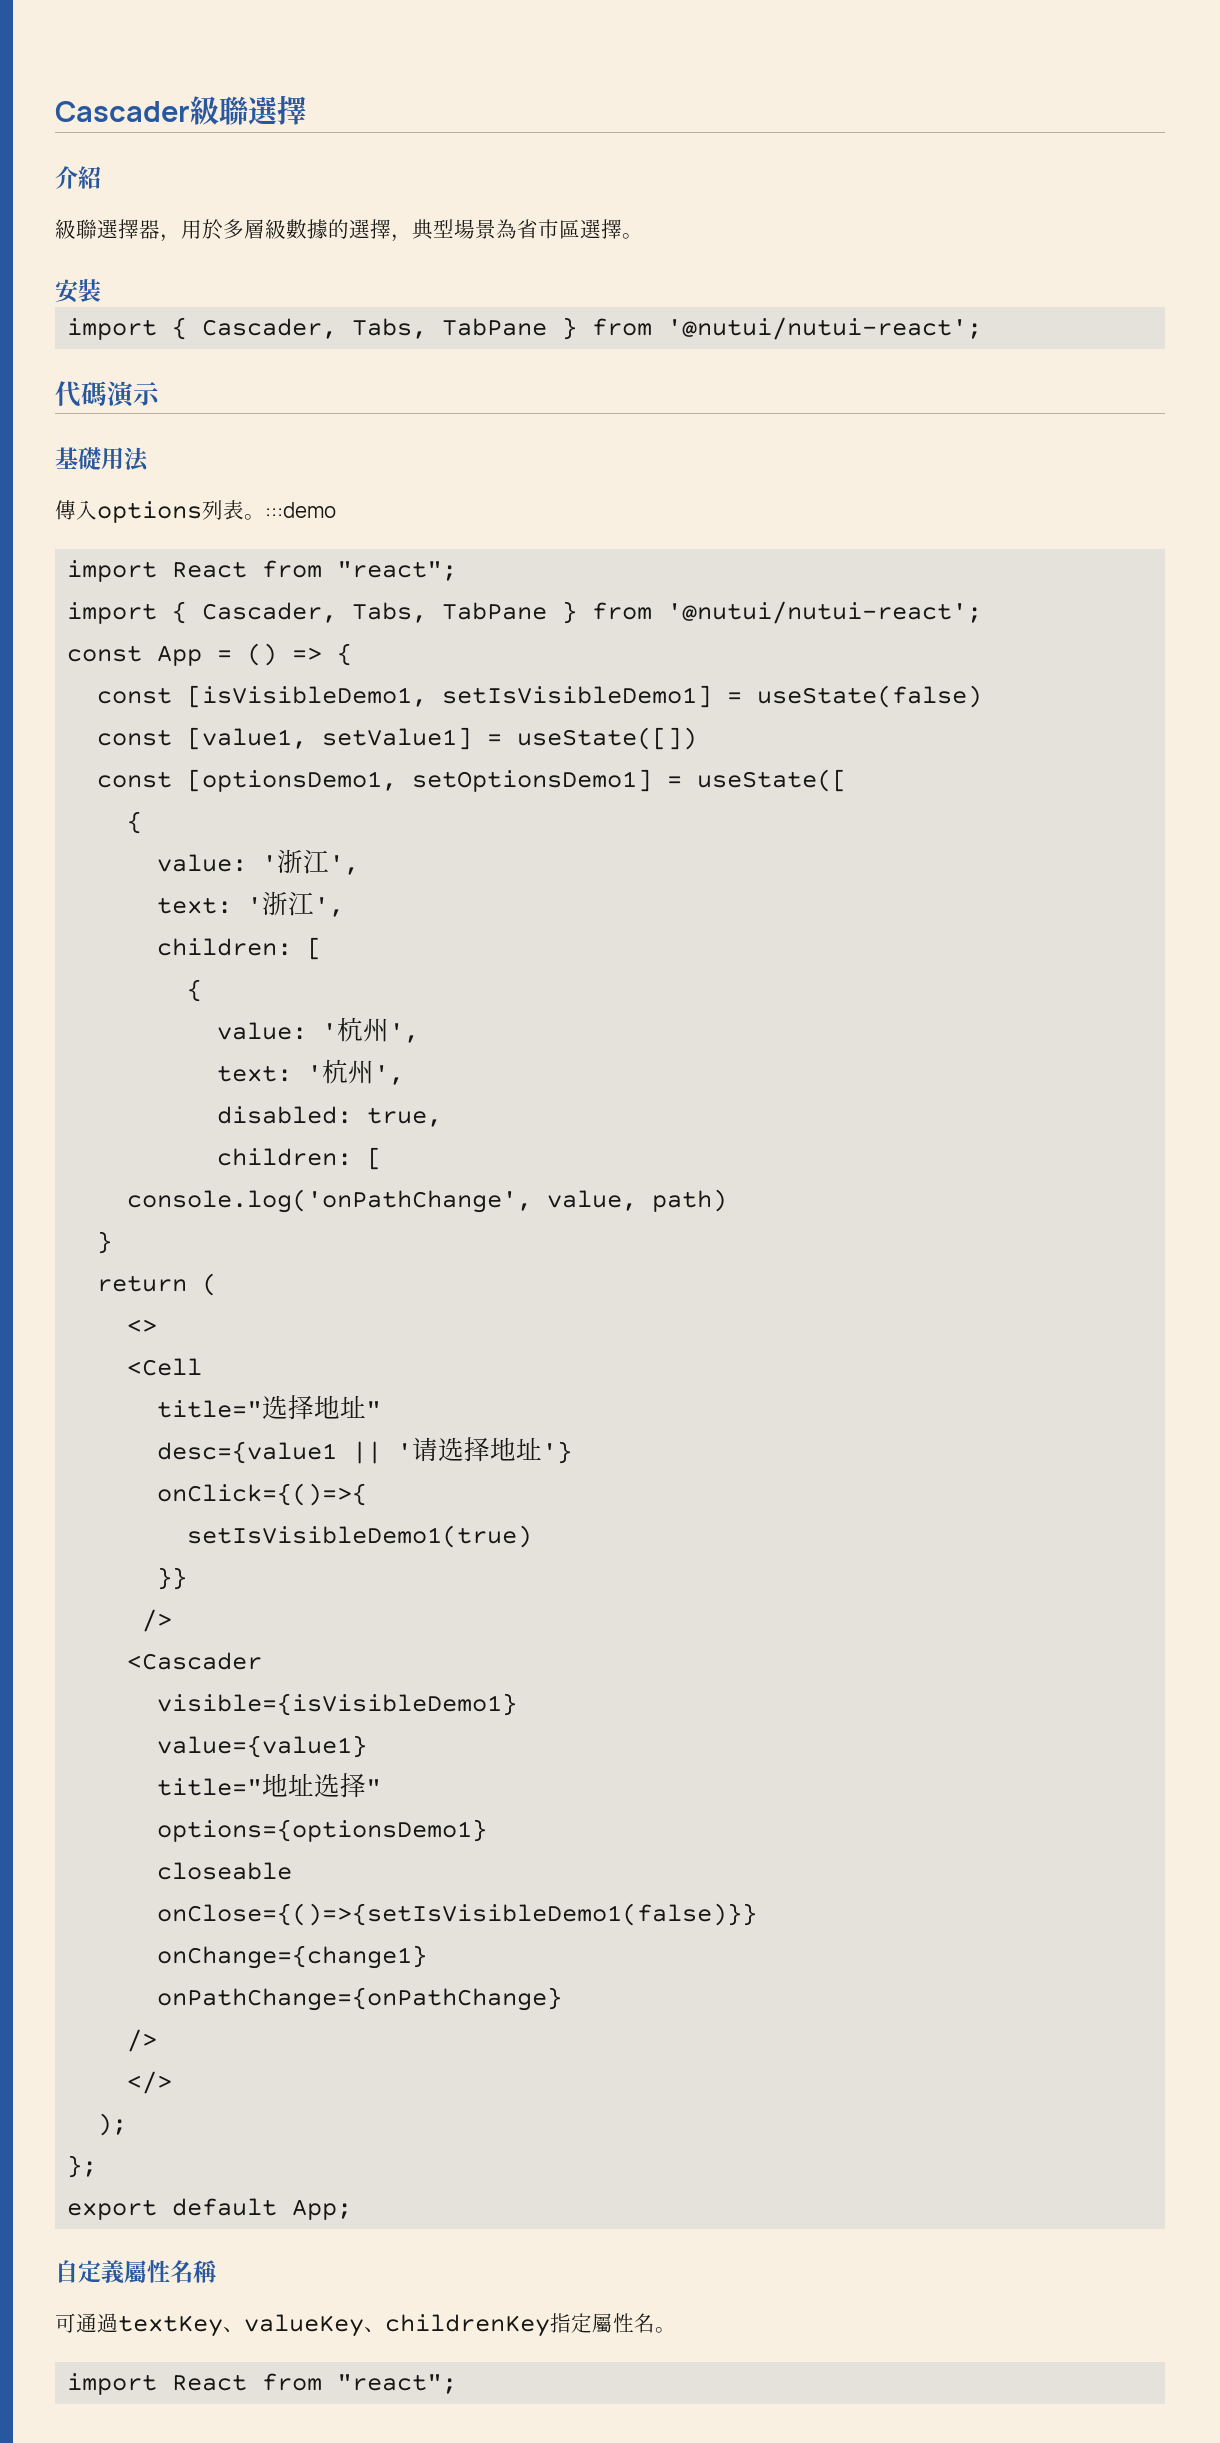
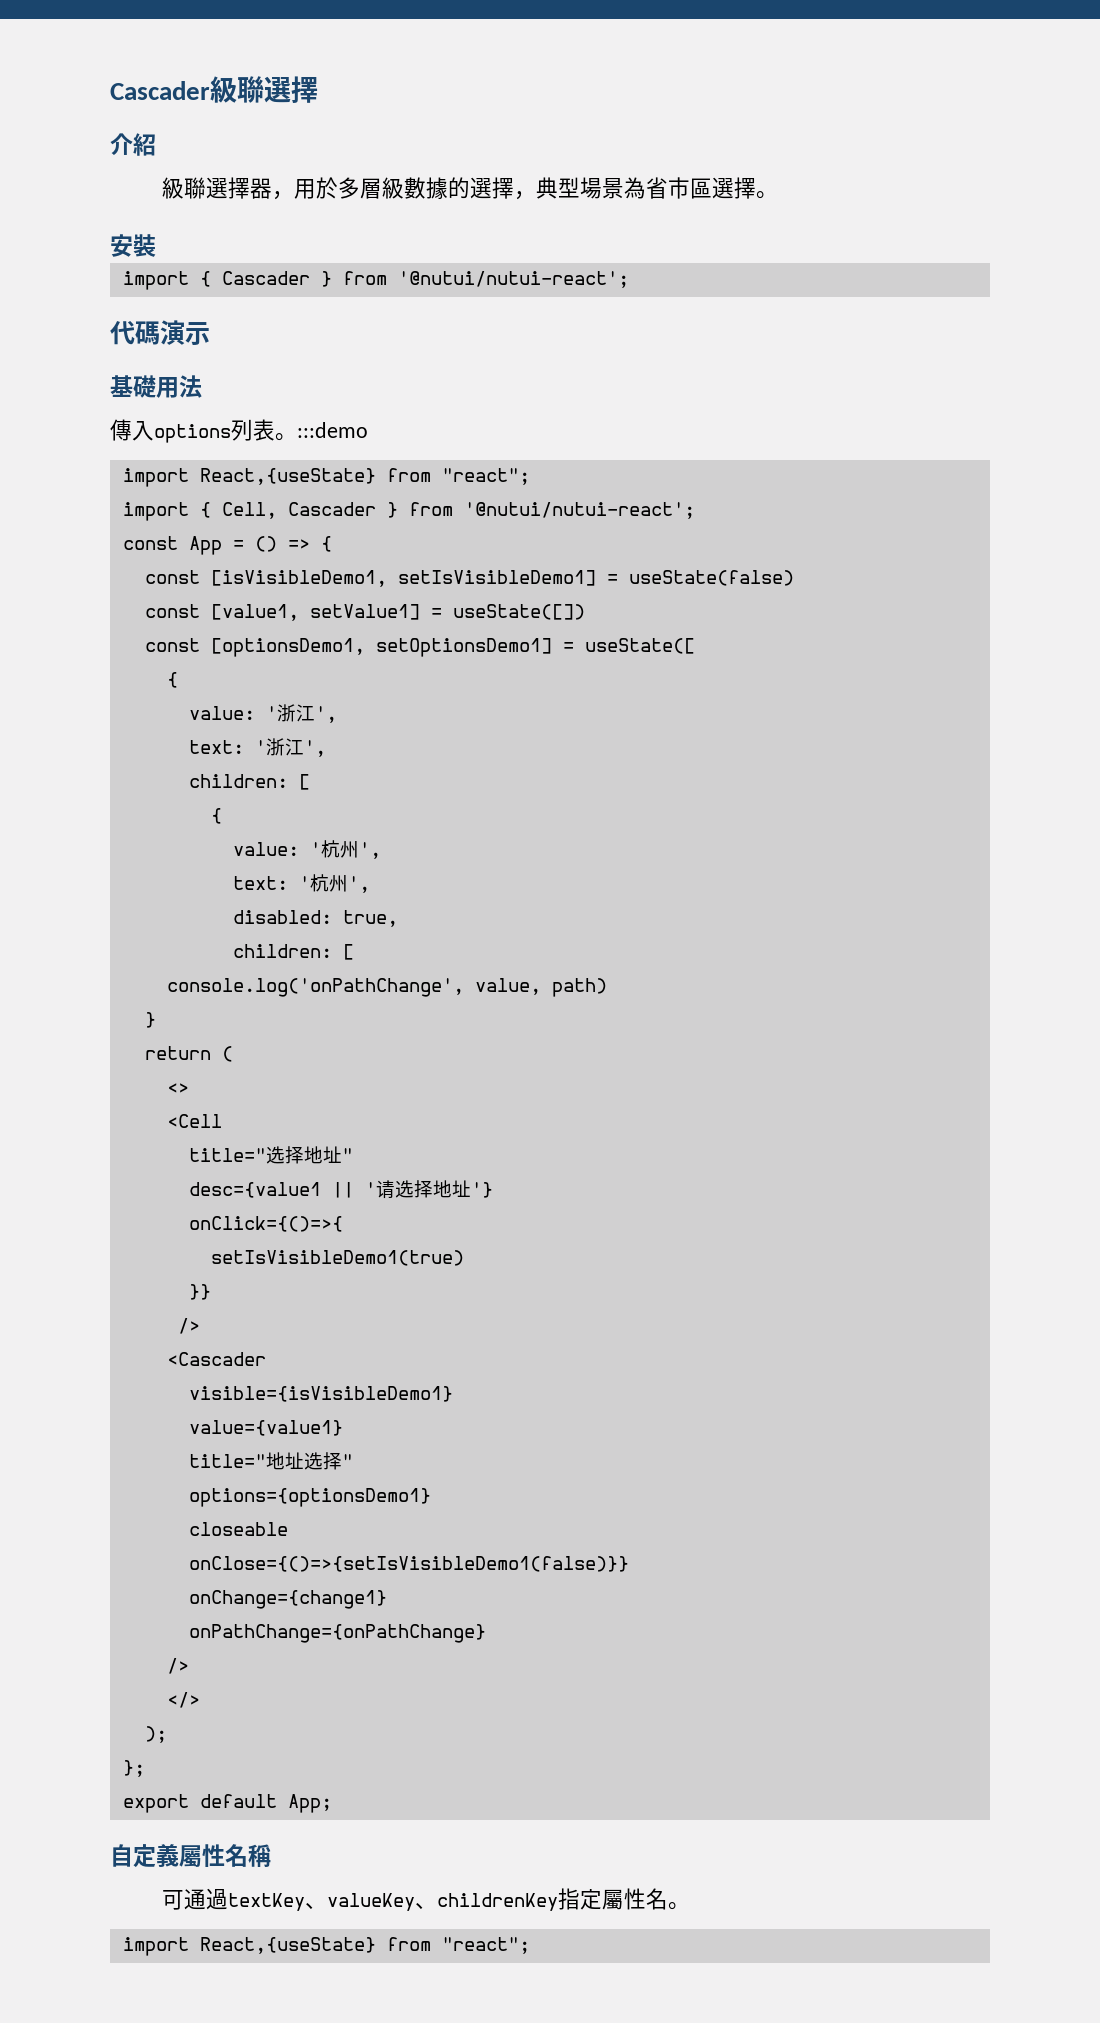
  安裝
- import { Cascader, Tabs, TabPane } from '@nutui/nutui-react';
+ import { Cascader } from '@nutui/nutui-react';
  傳入options列表。:::demo
- import React from "react";
- import { Cascader, Tabs, TabPane } from '@nutui/nutui-react';
+ import React,{useState} from "react";
+ import { Cell, Cascader } from '@nutui/nutui-react';
  可通過textKey、valueKey、childrenKey指定屬性名。
- import React from "react";
+ import React,{useState} from "react";

